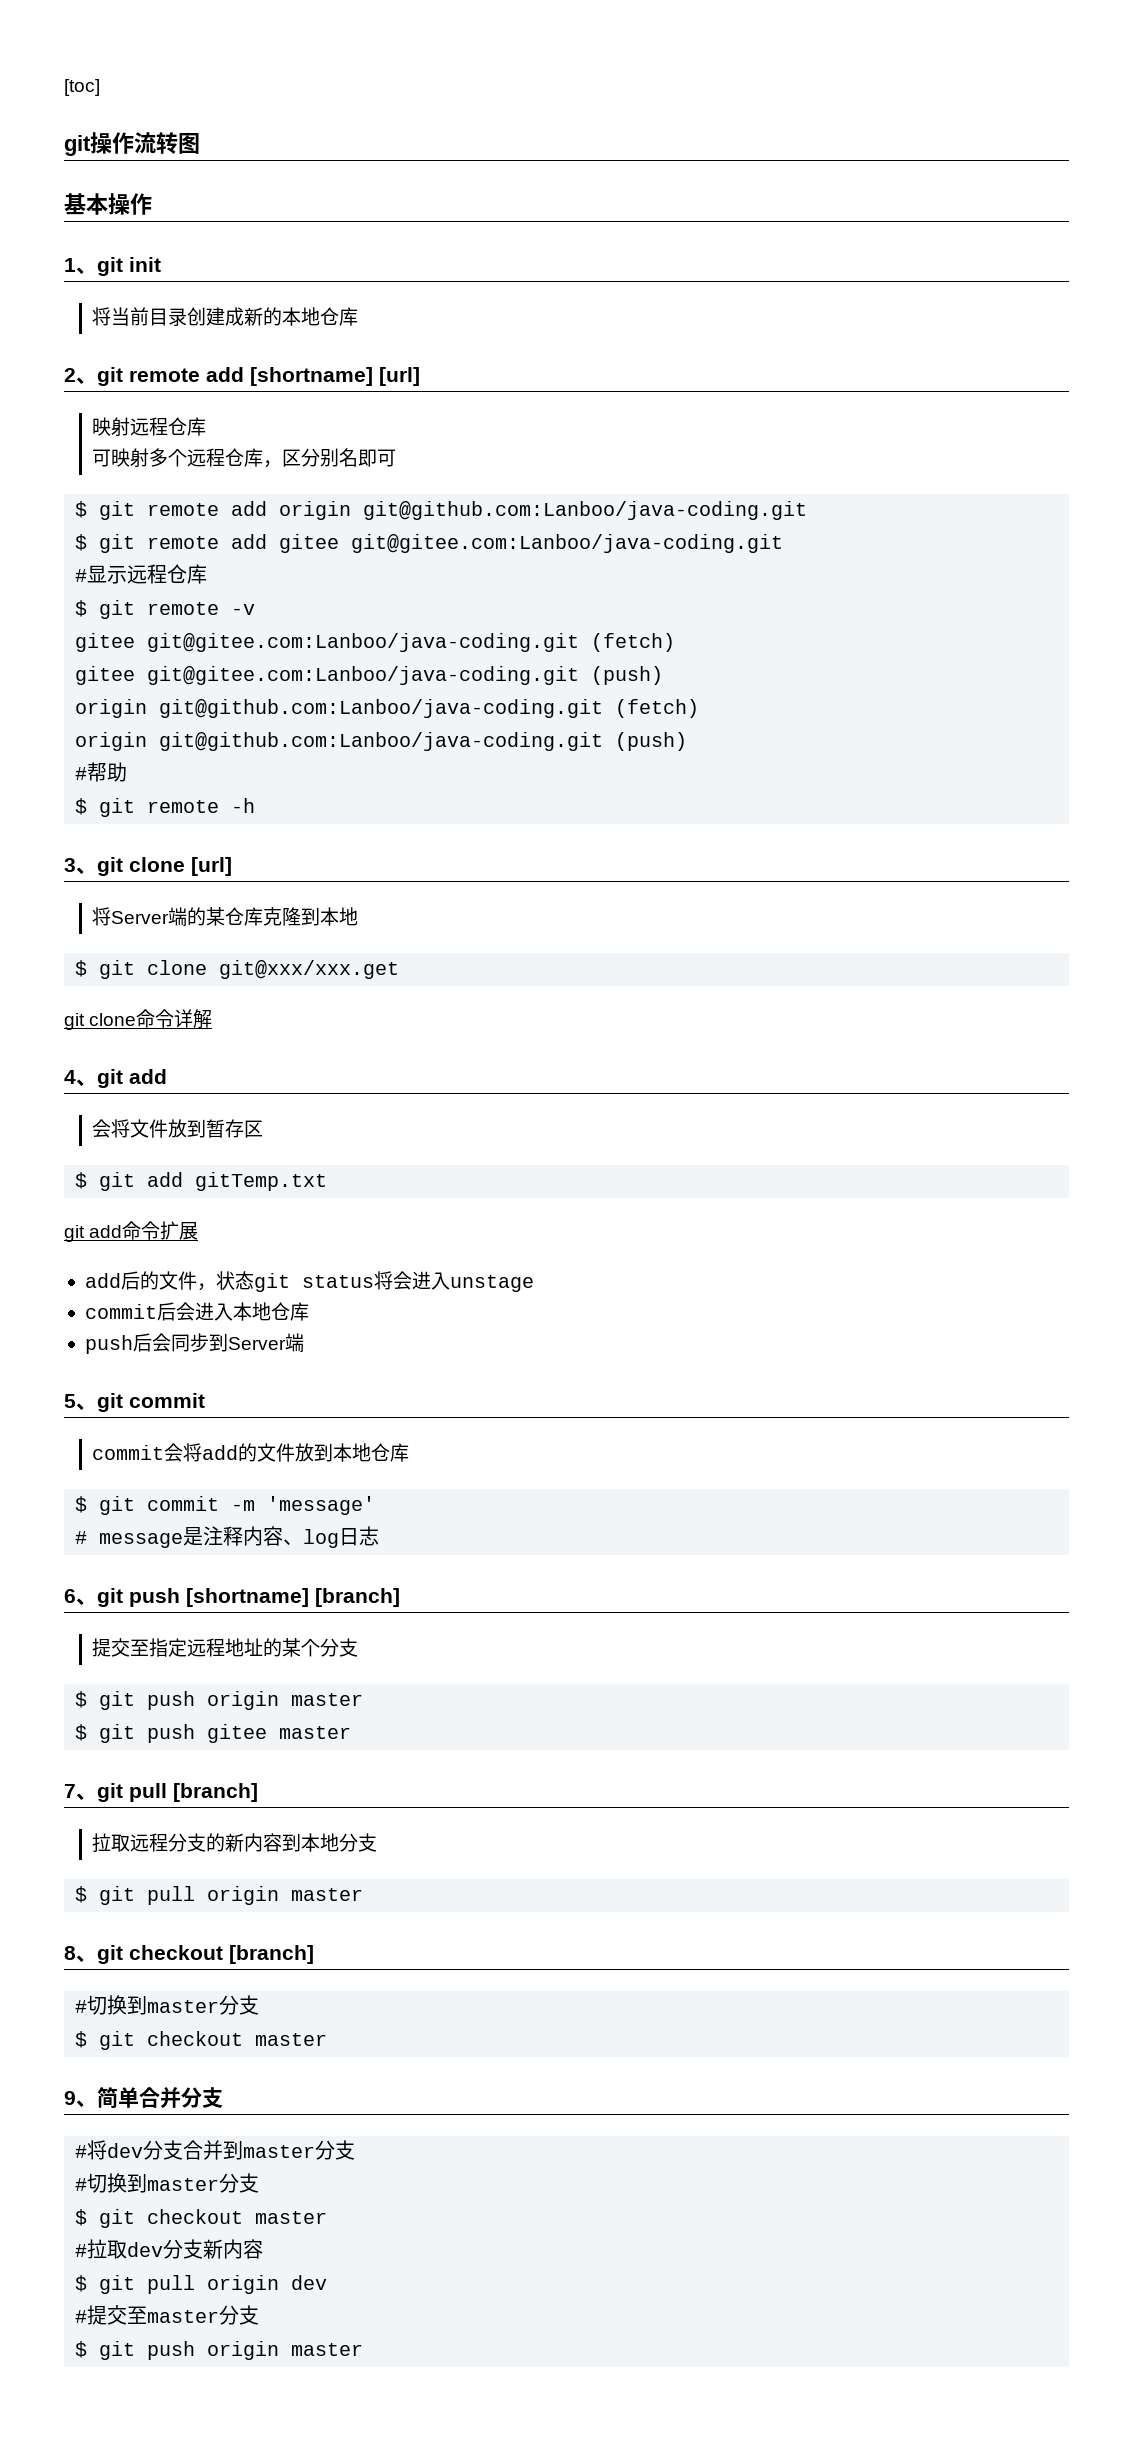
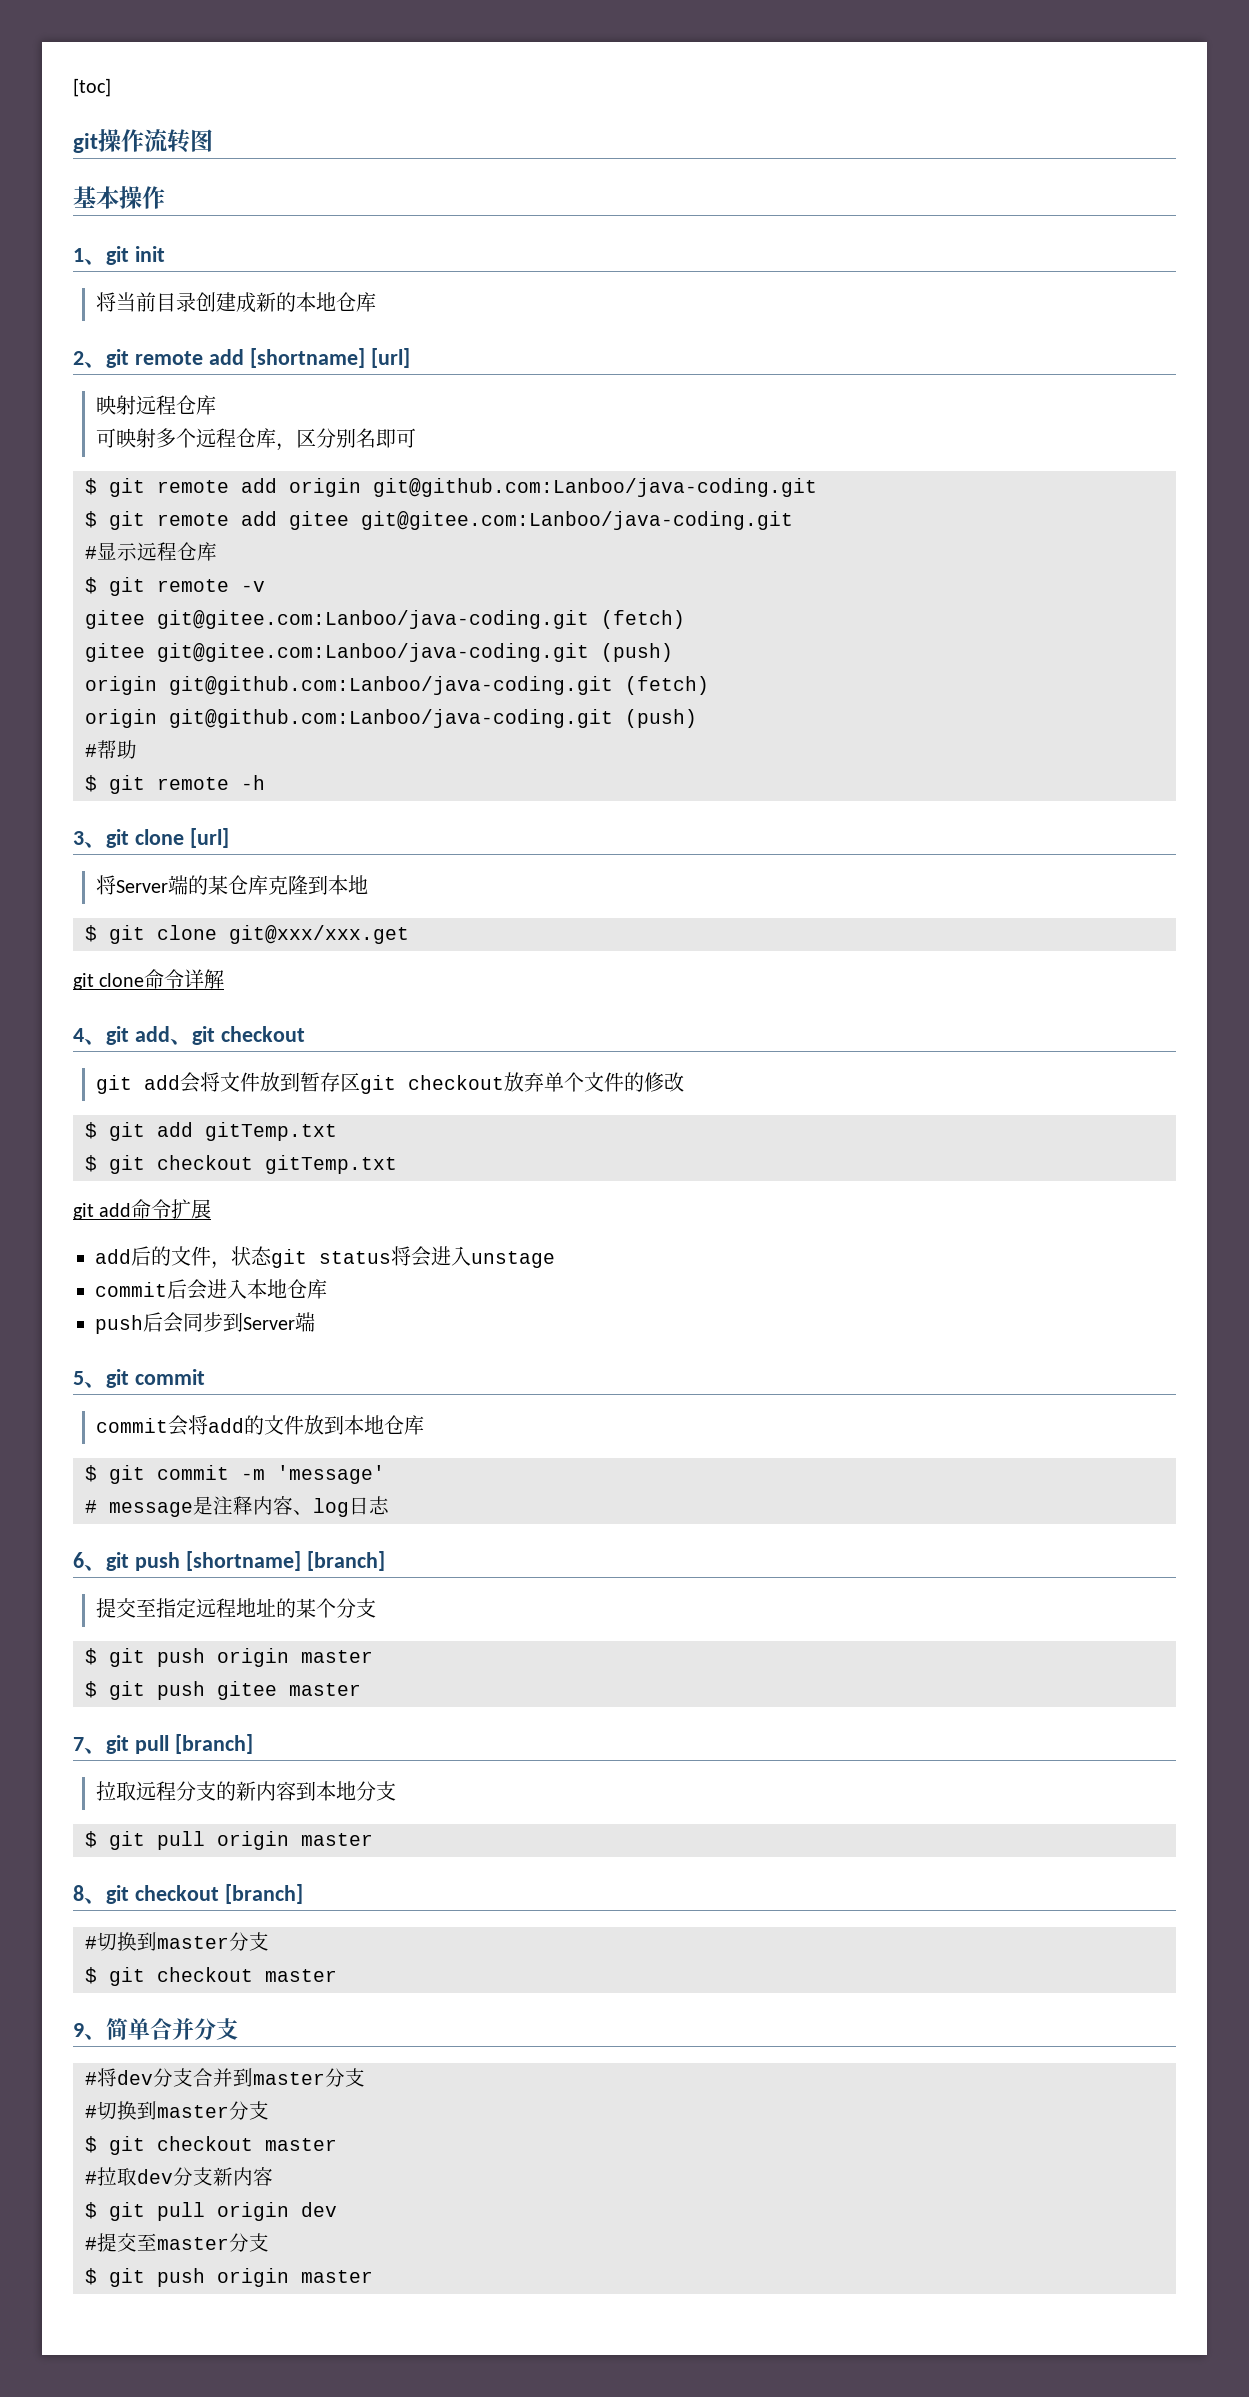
- 4、git add
- 会将文件放到暂存区
+ 4、git add、git checkout
+ git add会将文件放到暂存区git checkout放弃单个文件的修改
+ $ git checkout gitTemp.txt

